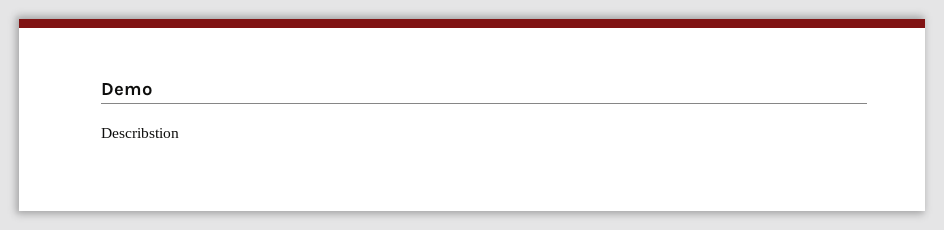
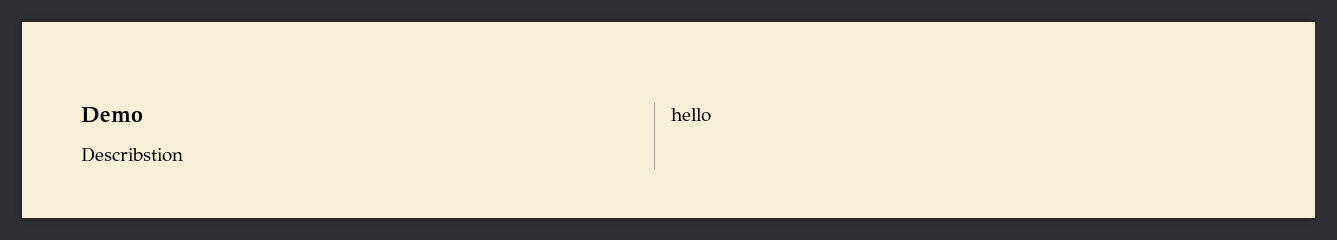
+ hello

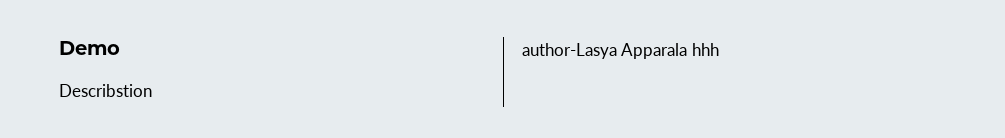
- hello
+ author-Lasya Apparala hhh

